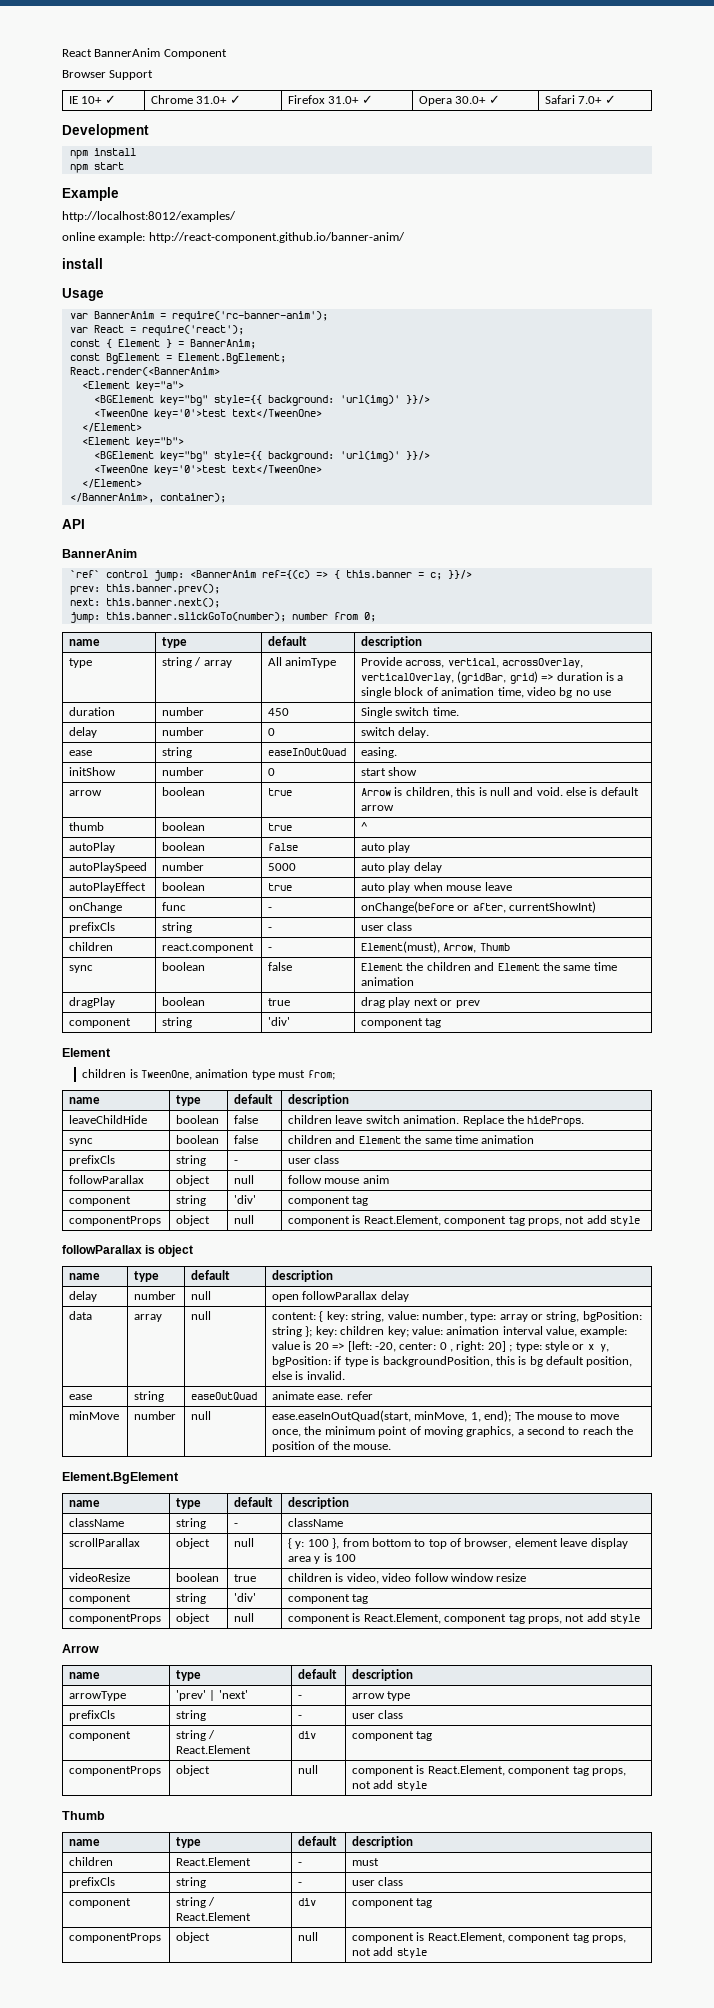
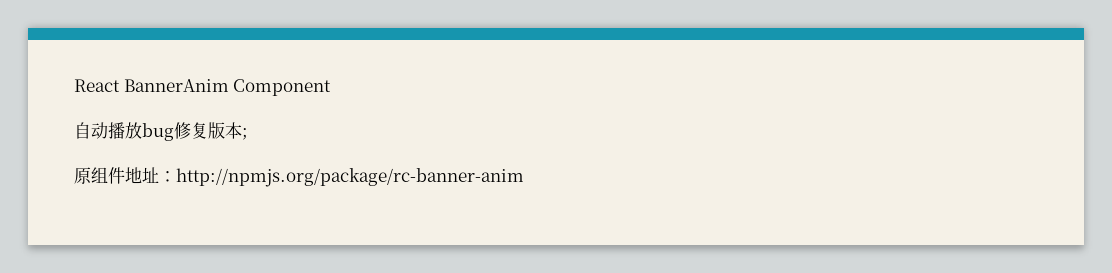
- Browser Support
- IE 10+ ✓ | Chrome 31.0+ ✓ | Firefox 31.0+ ✓ | Opera 30.0+ ✓ | Safari 7.0+ ✓
- Development
- npm install
- npm start
- Example
- http://localhost:8012/examples/
- online example: http://react-component.github.io/banner-anim/
- install
- Usage
- var BannerAnim = require('rc-banner-anim');
- var React = require('react');
- const { Element } = BannerAnim;
- const BgElement = Element.BgElement;
- React.render(<BannerAnim>
- <Element key="a">
- <BGElement key="bg" style={{ background: 'url(img)' }}/>
- <TweenOne key='0'>test text</TweenOne>
- </Element>
- <Element key="b">
- <BGElement key="bg" style={{ background: 'url(img)' }}/>
- <TweenOne key='0'>test text</TweenOne>
- </Element>
- </BannerAnim>, container);
- API
- BannerAnim
- `ref` control jump: <BannerAnim ref={(c) => { this.banner = c; }}/>
- prev: this.banner.prev();
- next: this.banner.next();
- jump: this.banner.slickGoTo(number); number from 0;
- name | type | default | description
- type | string / array | All animType | Provide across, vertical, acrossOverlay, verticalOverlay, (gridBar, grid) => duration is a single block of animation time, video bg no use
- duration | number | 450 | Single switch time.
- delay | number | 0 | switch delay.
- ease | string | easeInOutQuad | easing.
- initShow | number | 0 | start show
- arrow | boolean | true | Arrow is children, this is null and void. else is default arrow
- thumb | boolean | true | ^
- autoPlay | boolean | false | auto play
- autoPlaySpeed | number | 5000 | auto play delay
- autoPlayEffect | boolean | true | auto play when mouse leave
- onChange | func | - | onChange(before or after, currentShowInt)
- prefixCls | string | - | user class
- children | react.component | - | Element(must), Arrow, Thumb
- sync | boolean | false | Element the children and Element the same time animation
- dragPlay | boolean | true | drag play next or prev
- component | string | 'div' | component tag
- Element
- children is TweenOne, animation type must from;
- name | type | default | description
- leaveChildHide | boolean | false | children leave switch animation. Replace the hideProps.
- sync | boolean | false | children and Element the same time animation
- prefixCls | string | - | user class
- followParallax | object | null | follow mouse anim
- component | string | 'div' | component tag
- componentProps | object | null | component is React.Element, component tag props, not add style
- followParallax is object
- name | type | default | description
- delay | number | null | open followParallax delay
- data | array | null | content: { key: string, value: number, type: array or string, bgPosition: string }; key: children key; value: animation interval value, example: value is 20 => [left: -20, center: 0 , right: 20] ; type: style or x y, bgPosition: if type is backgroundPosition, this is bg default position, else is invalid.
- ease | string | easeOutQuad | animate ease. refer
- minMove | number | null | ease.easeInOutQuad(start, minMove, 1, end); The mouse to move once, the minimum point of moving graphics, a second to reach the position of the mouse.
- Element.BgElement
- name | type | default | description
- className | string | - | className
- scrollParallax | object | null | { y: 100 }, from bottom to top of browser, element leave display area y is 100
- videoResize | boolean | true | children is video, video follow window resize
- component | string | 'div' | component tag
- componentProps | object | null | component is React.Element, component tag props, not add style
- Arrow
- name | type | default | description
- arrowType | 'prev' | 'next' | - | arrow type
- prefixCls | string | - | user class
- component | string / React.Element | div | component tag
- componentProps | object | null | component is React.Element, component tag props, not add style
- Thumb
- name | type | default | description
- children | React.Element | - | must
- prefixCls | string | - | user class
- component | string / React.Element | div | component tag
- componentProps | object | null | component is React.Element, component tag props, not add style
+ 自动播放bug修复版本;
+ 原组件地址：http://npmjs.org/package/rc-banner-anim

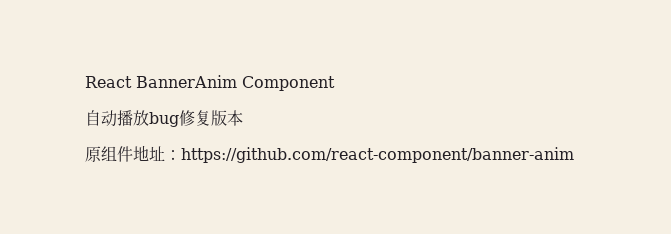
- 自动播放bug修复版本;
+ 自动播放bug修复版本
- 原组件地址：http://npmjs.org/package/rc-banner-anim
+ 原组件地址：https://github.com/react-component/banner-anim

